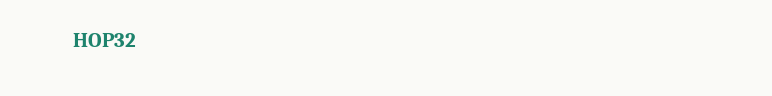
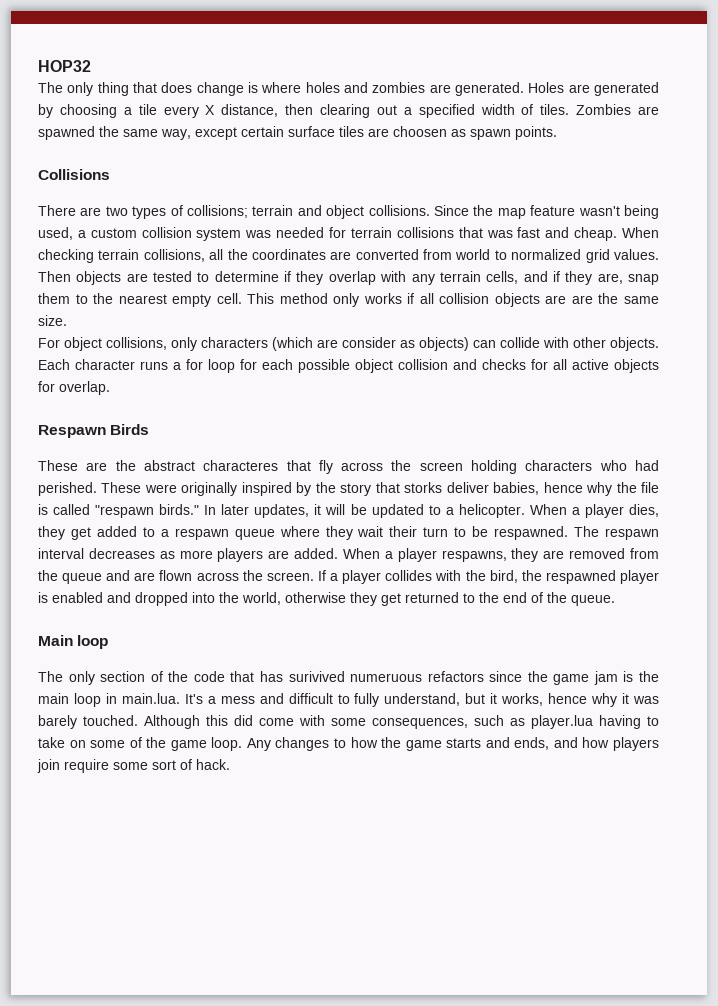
+ The only thing that does change is where holes and zombies are generated. Holes are generated by choosing a tile every X distance, then clearing out a specified width of tiles. Zombies are spawned the same way, except certain surface tiles are choosen as spawn points.
+ Collisions
+ There are two types of collisions; terrain and object collisions. Since the map feature wasn't being used, a custom collision system was needed for terrain collisions that was fast and cheap. When checking terrain collisions, all the coordinates are converted from world to normalized grid values. Then objects are tested to determine if they overlap with any terrain cells, and if they are, snap them to the nearest empty cell. This method only works if all collision objects are are the same size.
+ For object collisions, only characters (which are consider as objects) can collide with other objects. Each character runs a for loop for each possible object collision and checks for all active objects for overlap.
+ Respawn Birds
+ These are the abstract characteres that fly across the screen holding characters who had perished. These were originally inspired by the story that storks deliver babies, hence why the file is called "respawn birds." In later updates, it will be updated to a helicopter. When a player dies, they get added to a respawn queue where they wait their turn to be respawned. The respawn interval decreases as more players are added. When a player respawns, they are removed from the queue and are flown across the screen. If a player collides with the bird, the respawned player is enabled and dropped into the world, otherwise they get returned to the end of the queue.
+ Main loop
+ The only section of the code that has surivived numeruous refactors since the game jam is the main loop in main.lua. It's a mess and difficult to fully understand, but it works, hence why it was barely touched. Although this did come with some consequences, such as player.lua having to take on some of the game loop. Any changes to how the game starts and ends, and how players join require some sort of hack.

